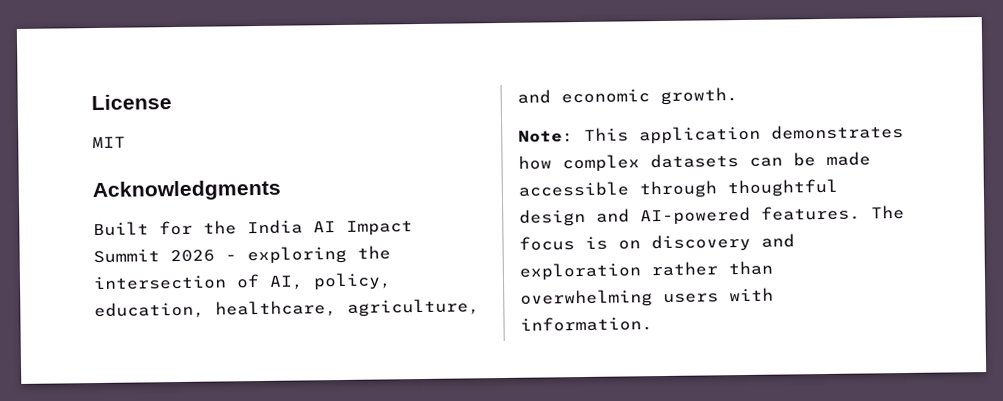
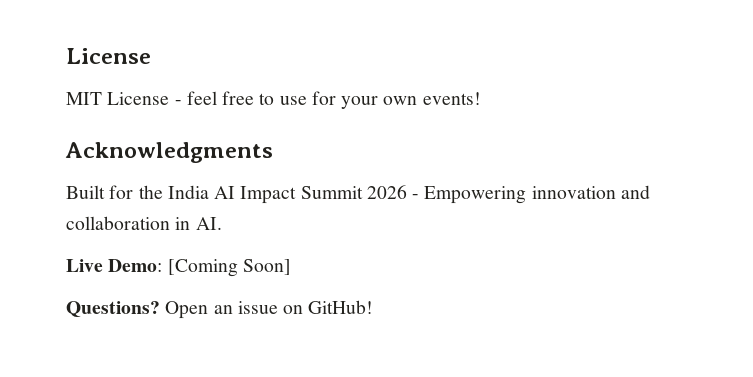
- MIT
+ MIT License - feel free to use for your own events!
- Built for the India AI Impact Summit 2026 - exploring the intersection of AI, policy, education, healthcare, agriculture, and economic growth.
- Note: This application demonstrates how complex datasets can be made accessible through thoughtful design and AI-powered features. The focus is on discovery and exploration rather than overwhelming users with information.
+ Built for the India AI Impact Summit 2026 - Empowering innovation and collaboration in AI.
+ Live Demo: [Coming Soon]
+ Questions? Open an issue on GitHub!

